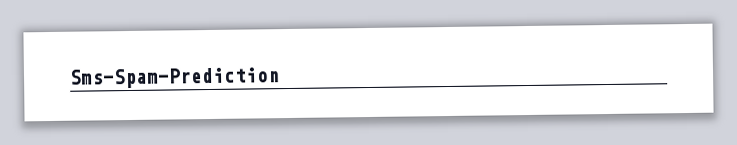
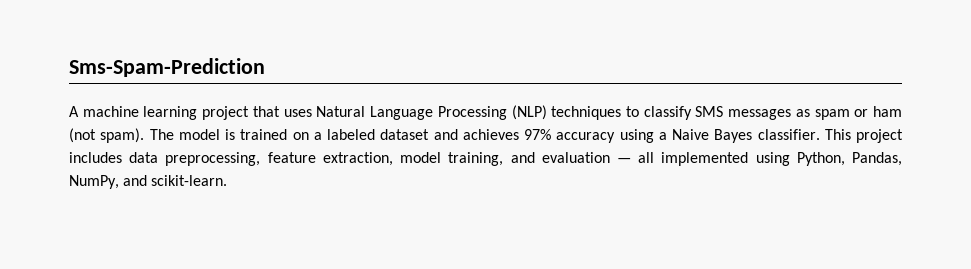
+ A machine learning project that uses Natural Language Processing (NLP) techniques to classify SMS messages as spam or ham (not spam). The model is trained on a labeled dataset and achieves 97% accuracy using a Naive Bayes classifier. This project includes data preprocessing, feature extraction, model training, and evaluation — all implemented using Python, Pandas, NumPy, and scikit-learn.

